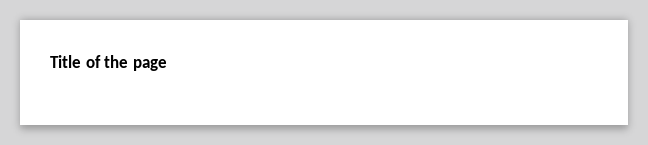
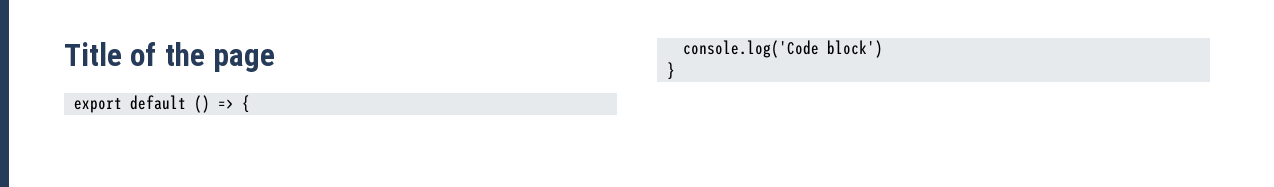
+ export default () => {
+ console.log('Code block')
+ }

